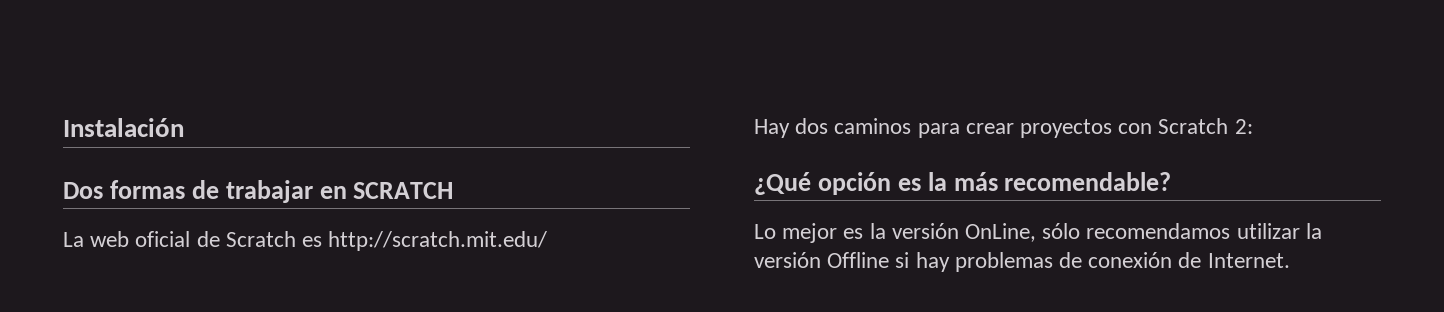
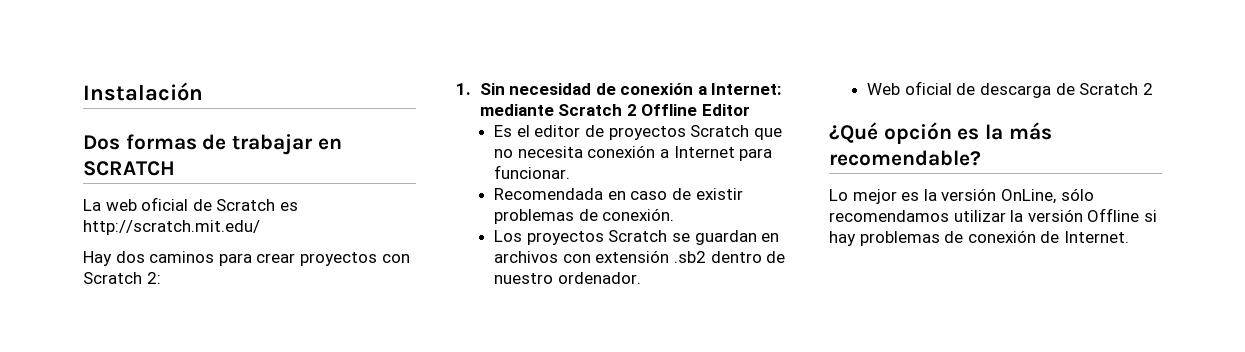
+ 1. Sin necesidad de conexión a Internet: mediante Scratch 2 Offline Editor
+ Es el editor de proyectos Scratch que no necesita conexión a Internet para funcionar.
+ Recomendada en caso de existir problemas de conexión.
+ Los proyectos Scratch se guardan en archivos con extensión .sb2 dentro de nuestro ordenador.
+ Web oficial de descarga de Scratch 2

